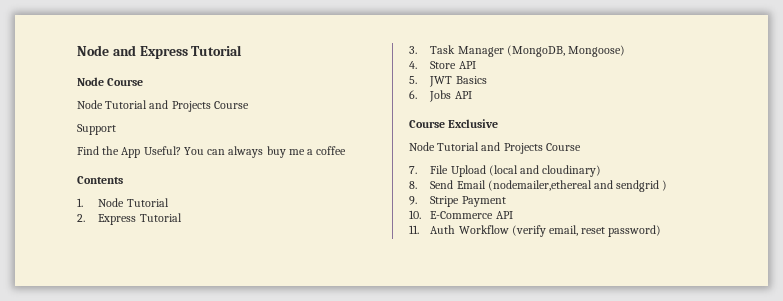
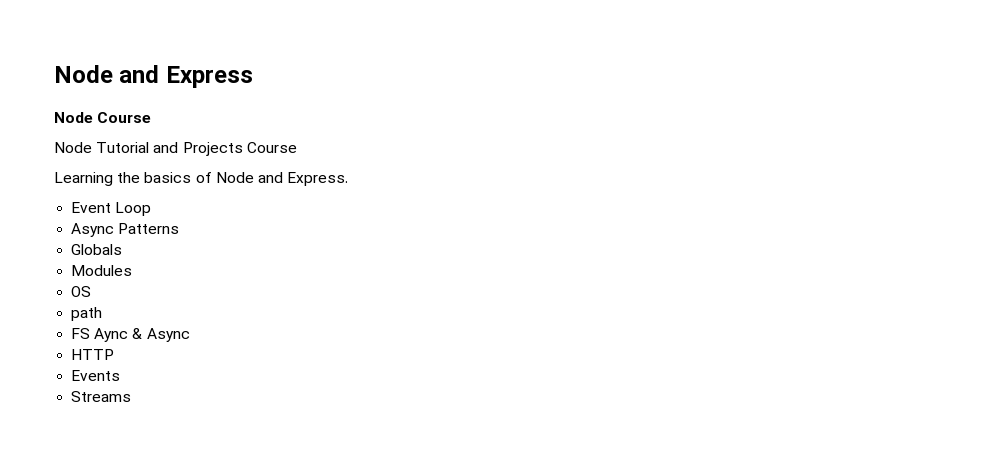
- Node and Express Tutorial
+ Node and Express
- Support
- Find the App Useful? You can always buy me a coffee
- Contents
- 1. Node Tutorial
- 2. Express Tutorial
- 3. Task Manager (MongoDB, Mongoose)
- 4. Store API
- 5. JWT Basics
- 6. Jobs API
- Course Exclusive
- Node Tutorial and Projects Course
- 7. File Upload (local and cloudinary)
- 8. Send Email (nodemailer,ethereal and sendgrid )
- 9. Stripe Payment
- 10. E-Commerce API
- 11. Auth Workflow (verify email, reset password)
+ Learning the basics of Node and Express.
+ Event Loop
+ Async Patterns
+ Globals
+ Modules
+ OS
+ path
+ FS Aync & Async
+ HTTP
+ Events
+ Streams

